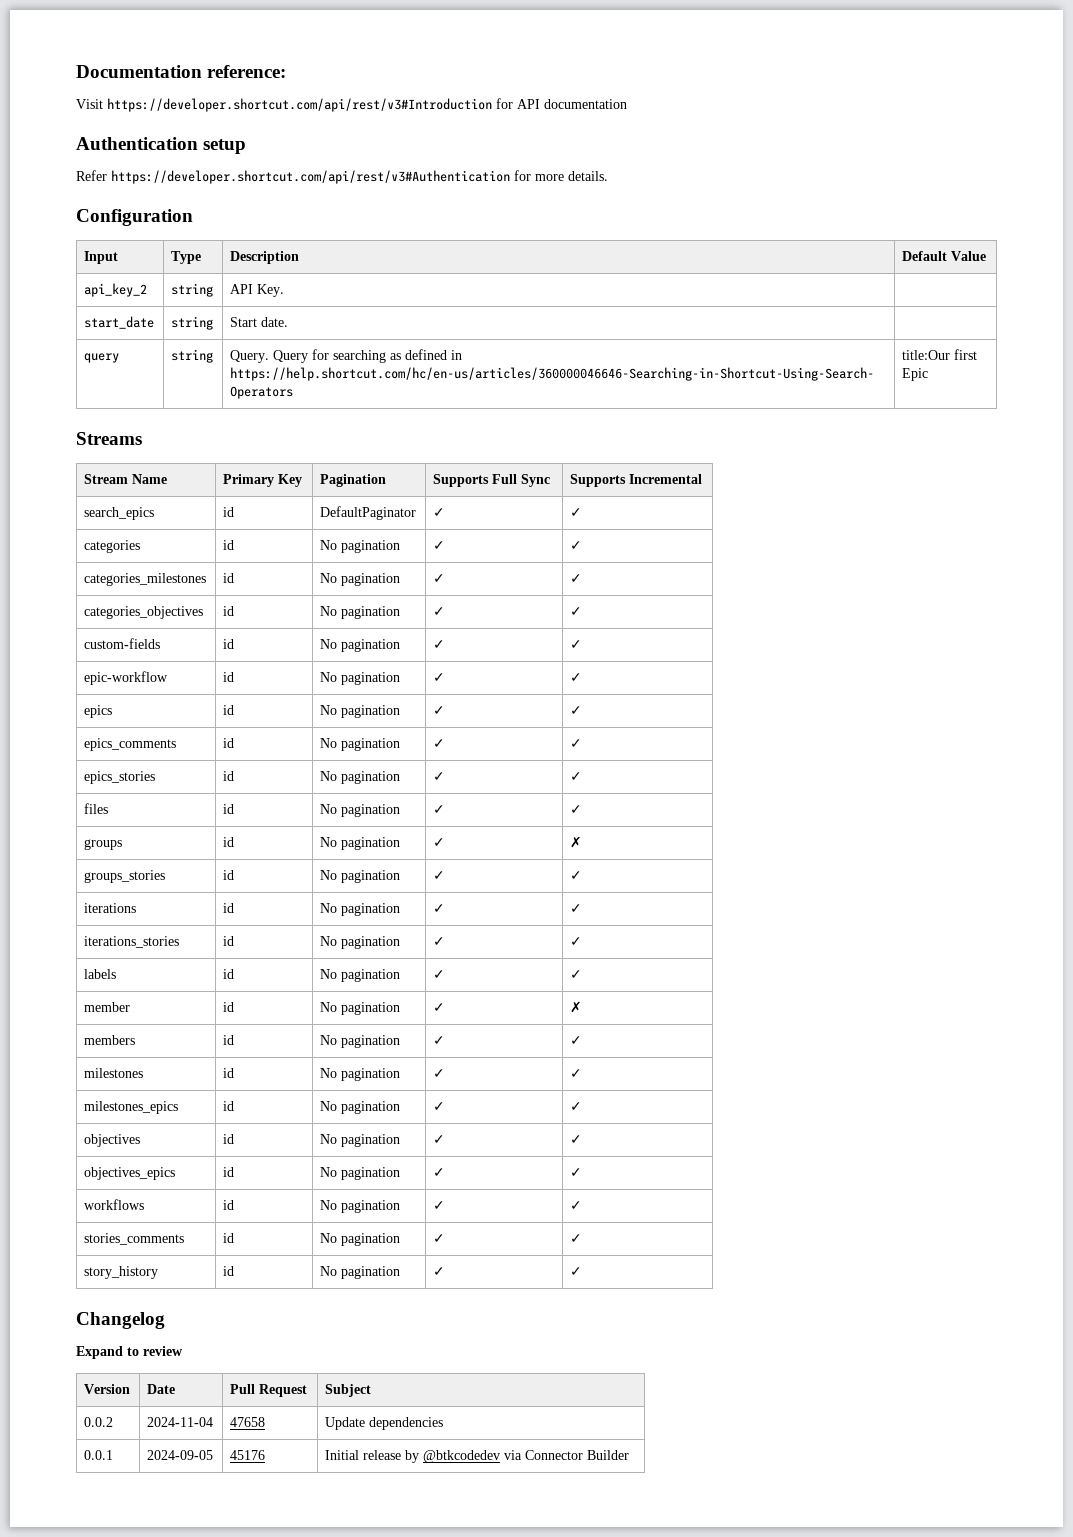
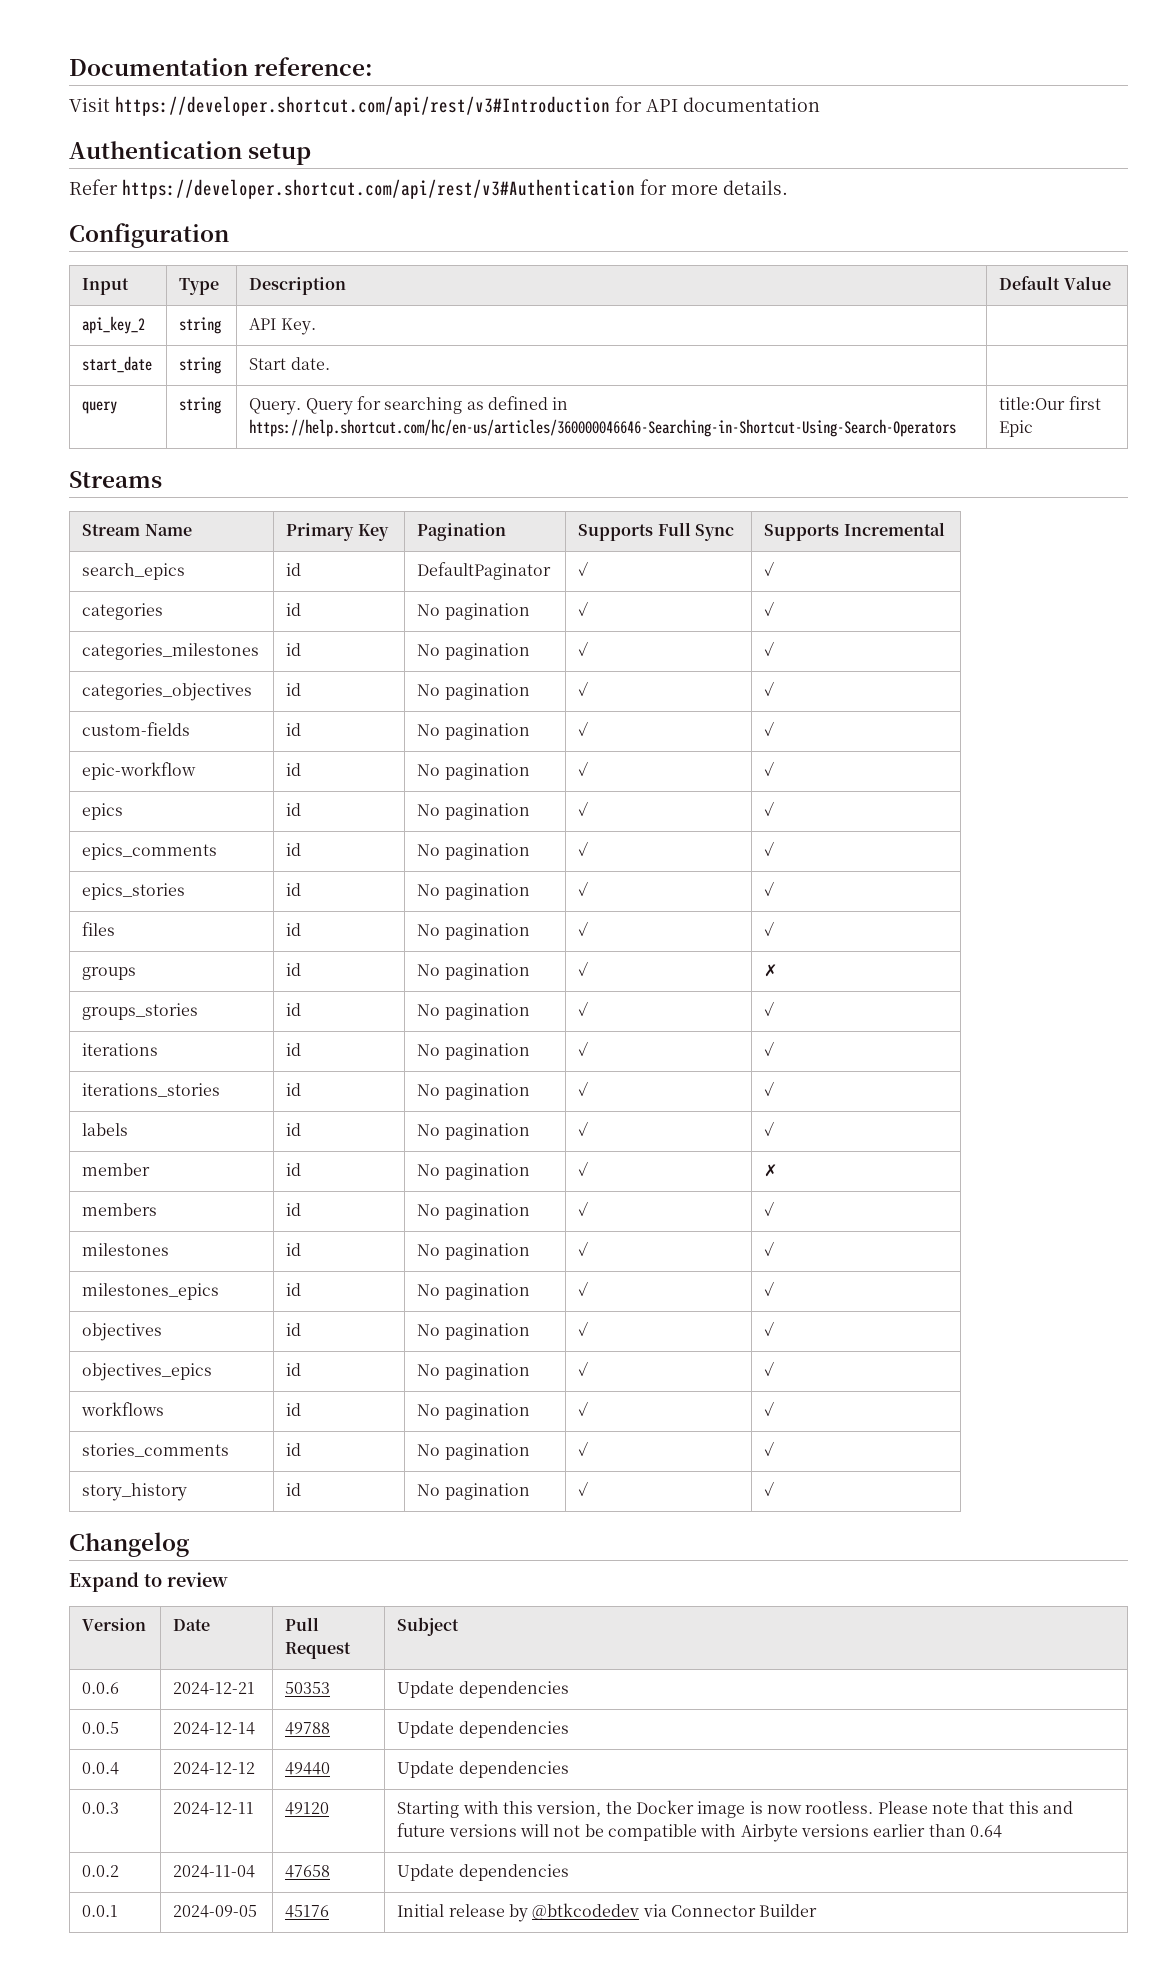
+ 0.0.6 | 2024-12-21 | 50353 | Update dependencies
+ 0.0.5 | 2024-12-14 | 49788 | Update dependencies
+ 0.0.4 | 2024-12-12 | 49440 | Update dependencies
+ 0.0.3 | 2024-12-11 | 49120 | Starting with this version, the Docker image is now rootless. Please note that this and future versions will not be compatible with Airbyte versions earlier than 0.64

